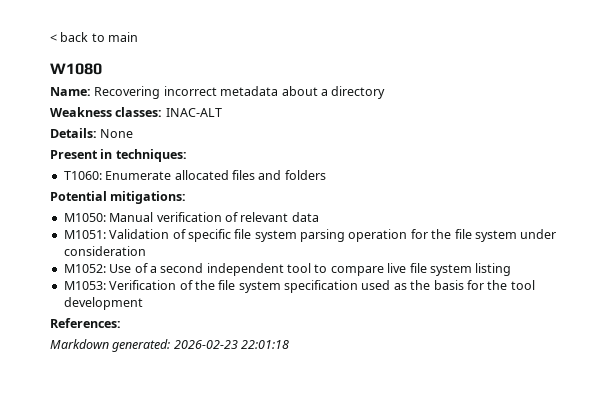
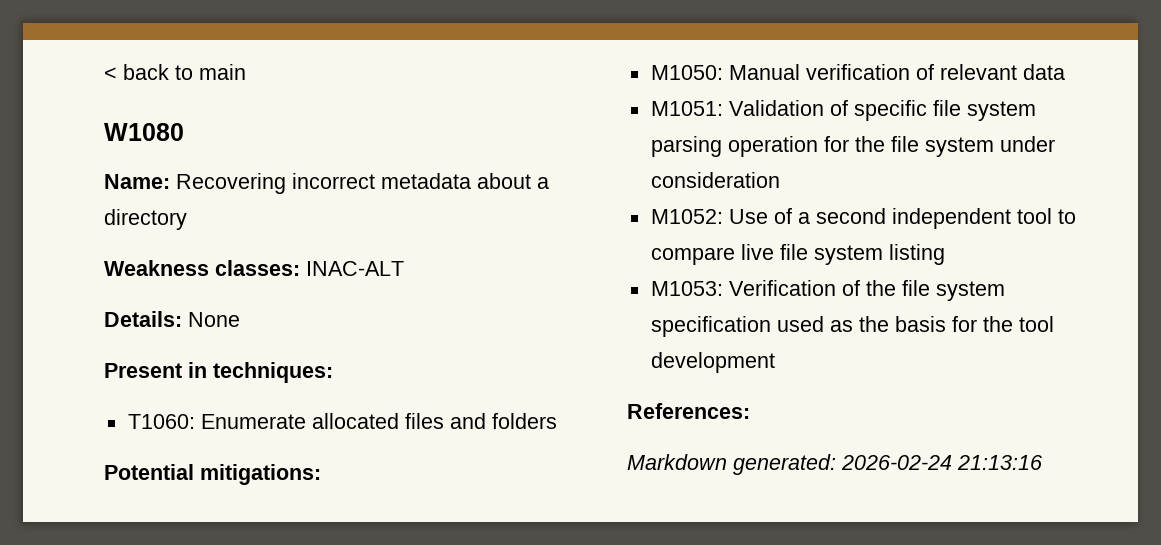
- Markdown generated: 2026-02-23 22:01:18
+ Markdown generated: 2026-02-24 21:13:16

